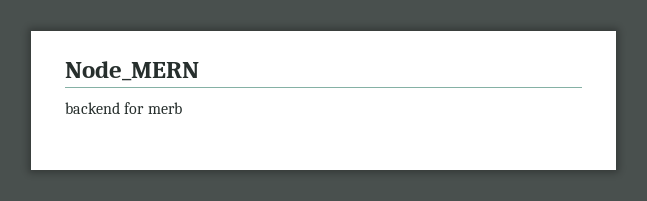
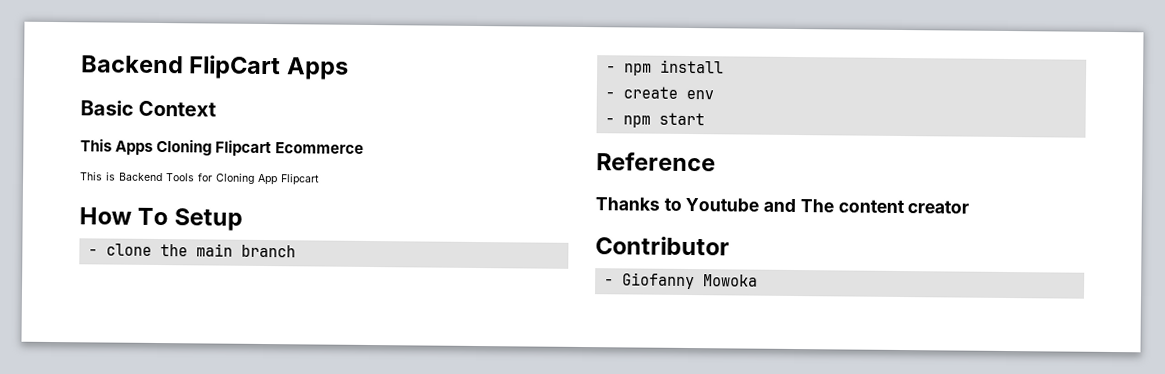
- Node_MERN
- backend for merb
+ Backend FlipCart Apps
+ Basic Context
+ This Apps Cloning Flipcart Ecommerce
+ This is Backend Tools for Cloning App Flipcart
+ How To Setup
+ - clone the main branch
+ - npm install
+ - create env
+ - npm start
+ Reference
+ Thanks to Youtube and The content creator
+ Contributor
+ - Giofanny Mowoka

